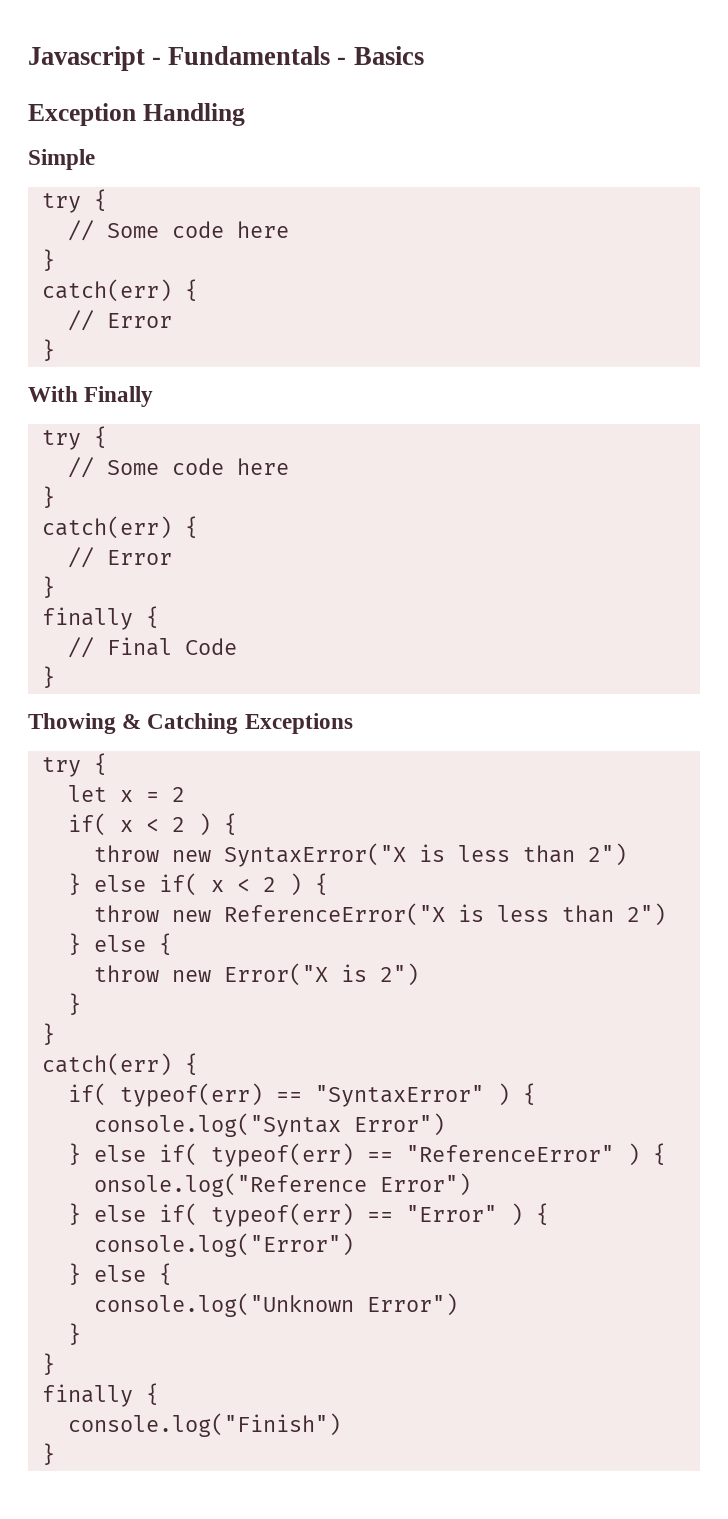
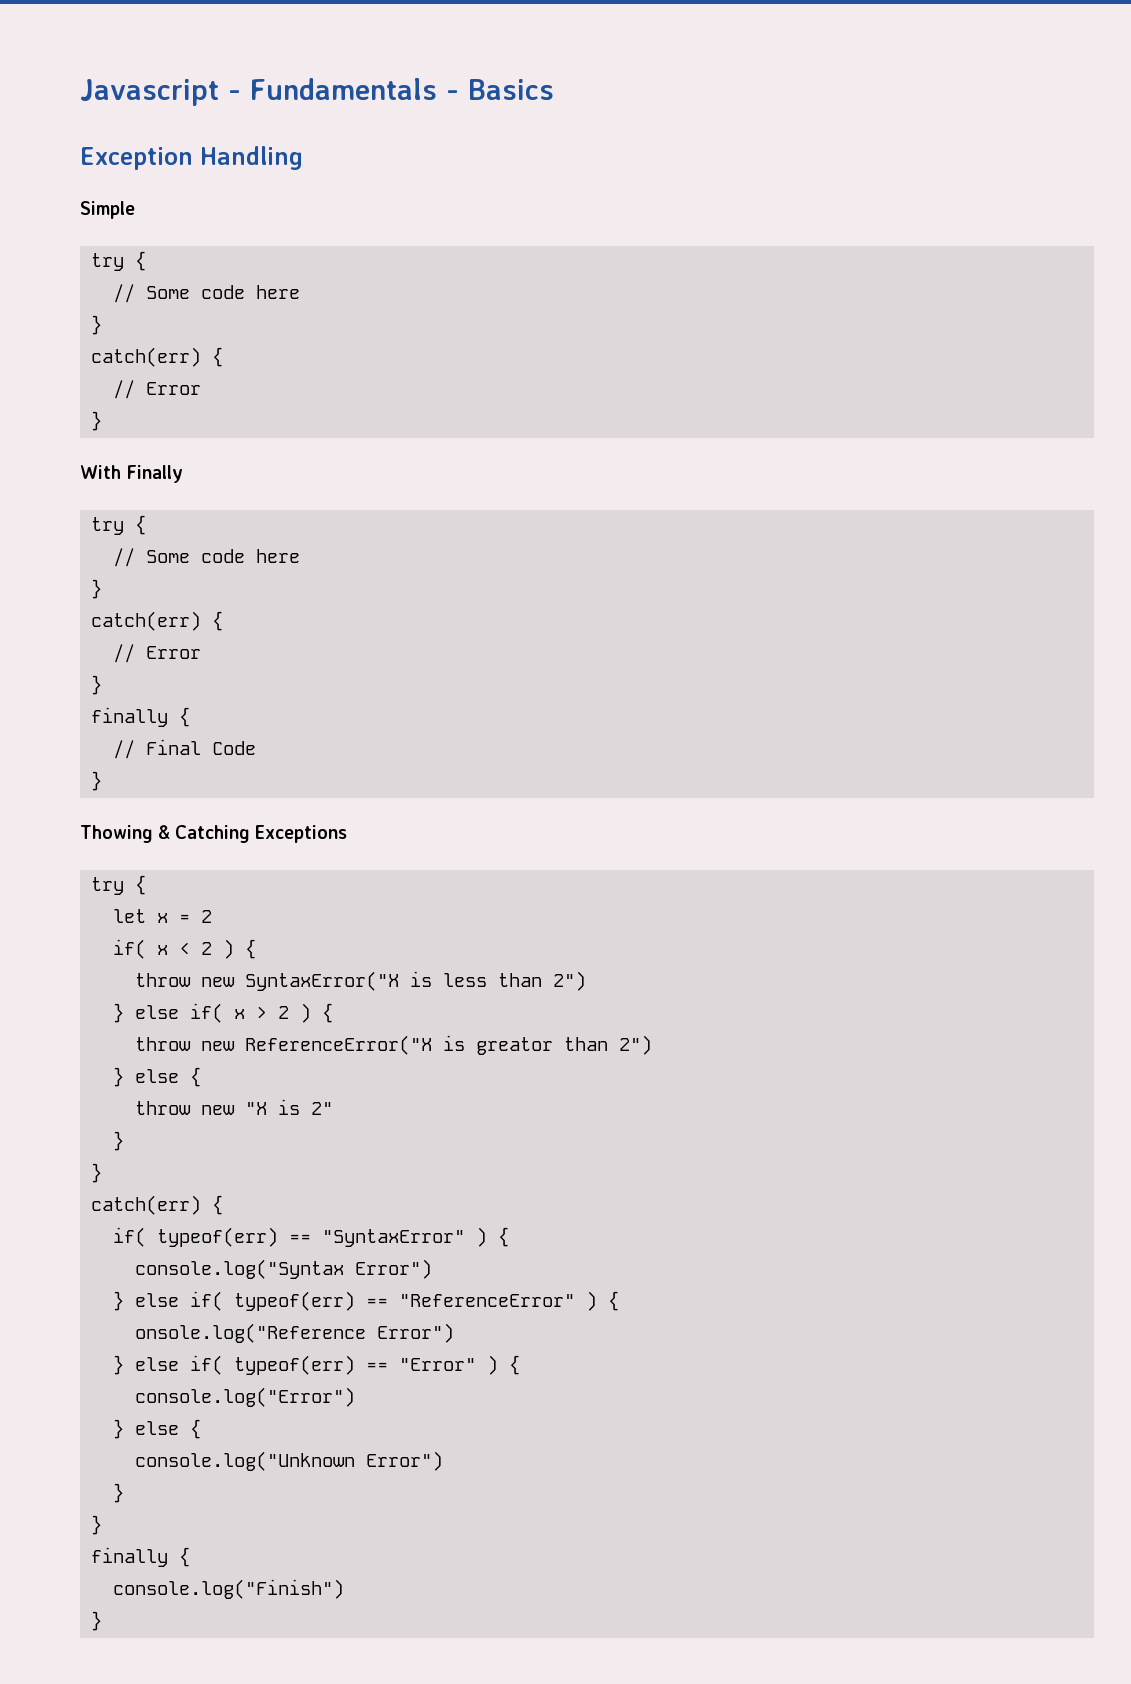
- } else if( x < 2 ) {
+ } else if( x > 2 ) {
- throw new ReferenceError("X is less than 2")
+ throw new ReferenceError("X is greator than 2")
- throw new Error("X is 2")
+ throw new "X is 2"

